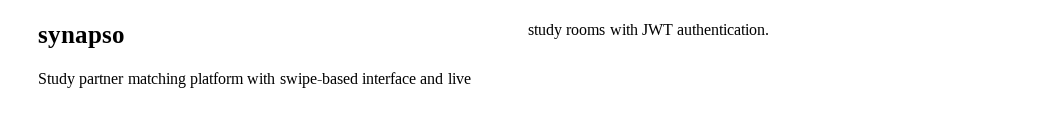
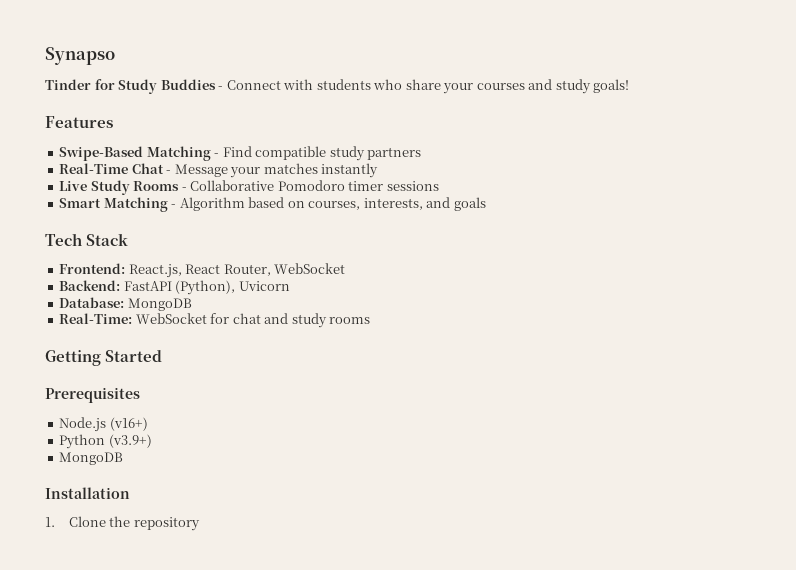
- synapso
- Study partner matching platform with swipe-based interface and live study rooms with JWT authentication.
+ Synapso
+ Tinder for Study Buddies - Connect with students who share your courses and study goals!
+ Features
+ Swipe-Based Matching - Find compatible study partners
+ Real-Time Chat - Message your matches instantly
+ Live Study Rooms - Collaborative Pomodoro timer sessions
+ Smart Matching - Algorithm based on courses, interests, and goals
+ Tech Stack
+ Frontend: React.js, React Router, WebSocket
+ Backend: FastAPI (Python), Uvicorn
+ Database: MongoDB
+ Real-Time: WebSocket for chat and study rooms
+ Getting Started
+ Prerequisites
+ Node.js (v16+)
+ Python (v3.9+)
+ MongoDB
+ Installation
+ 1. Clone the repository

